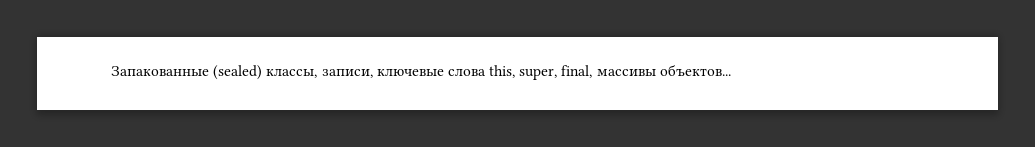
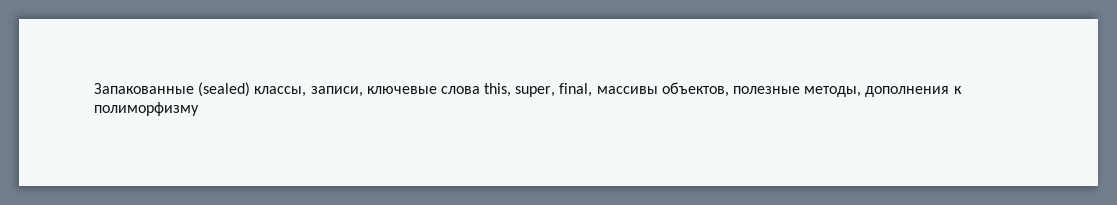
- Запакованные (sealed) классы, записи, ключевые слова this, super, final, массивы объектов...
+ Запакованные (sealed) классы, записи, ключевые слова this, super, final, массивы объектов, полезные методы, дополнения к полиморфизму

